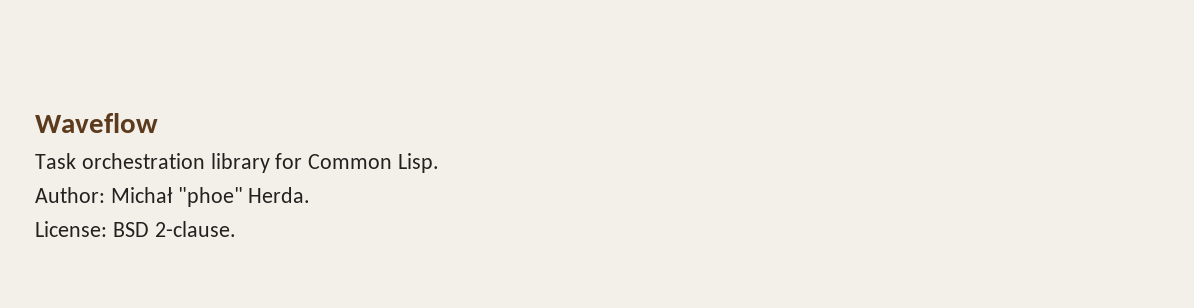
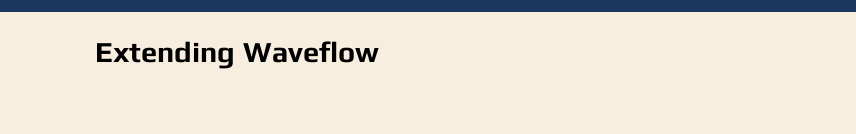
- Waveflow
+ Extending Waveflow
- Task orchestration library for Common Lisp.
- Author: Michał "phoe" Herda.
- License: BSD 2-clause.

